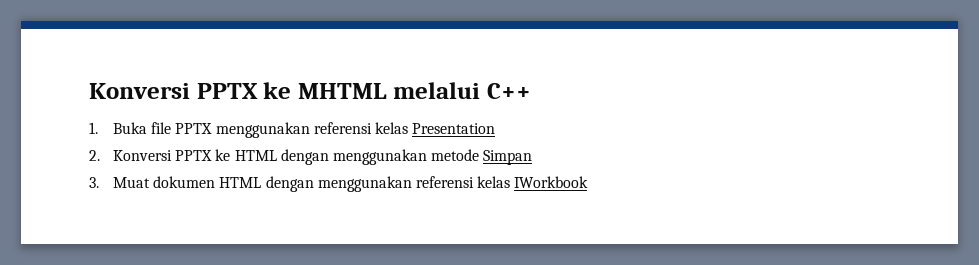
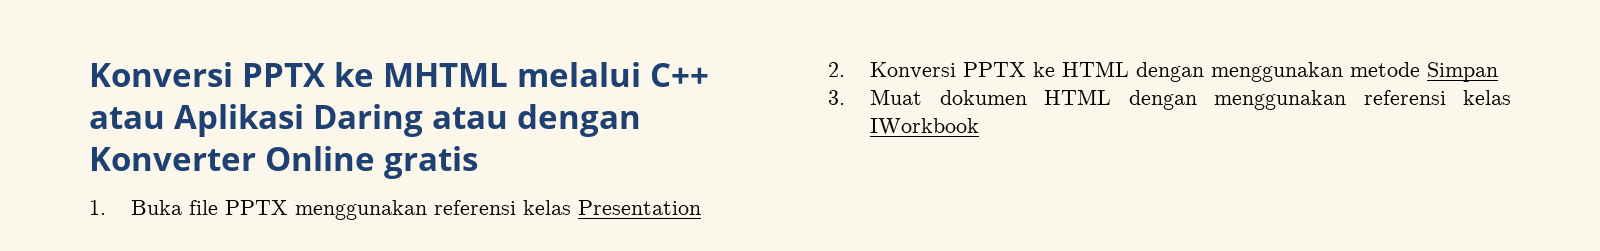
- Konversi PPTX ke MHTML melalui C++
+ Konversi PPTX ke MHTML melalui C++ atau Aplikasi Daring atau dengan Konverter Online gratis

